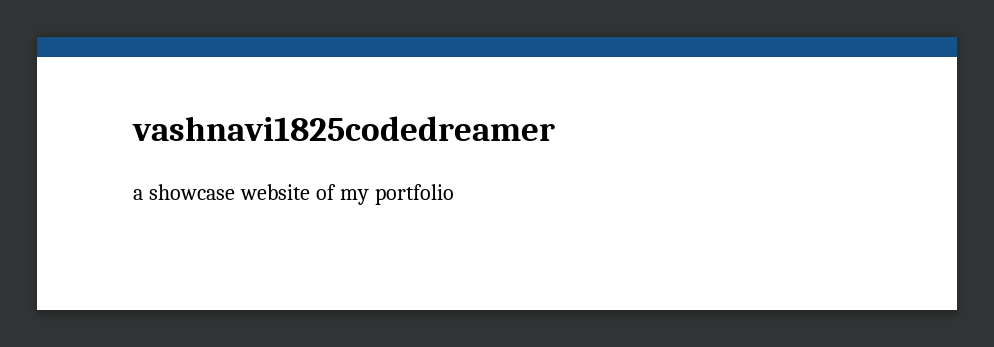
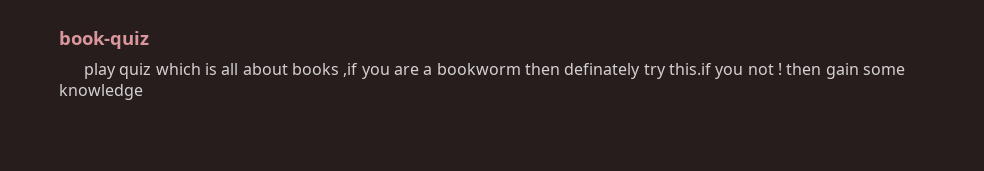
- vashnavi1825codedreamer
- a showcase website of my portfolio
+ book-quiz
+ play quiz which is all about books ,if you are a bookworm then definately try this.if you not ! then gain some knowledge

